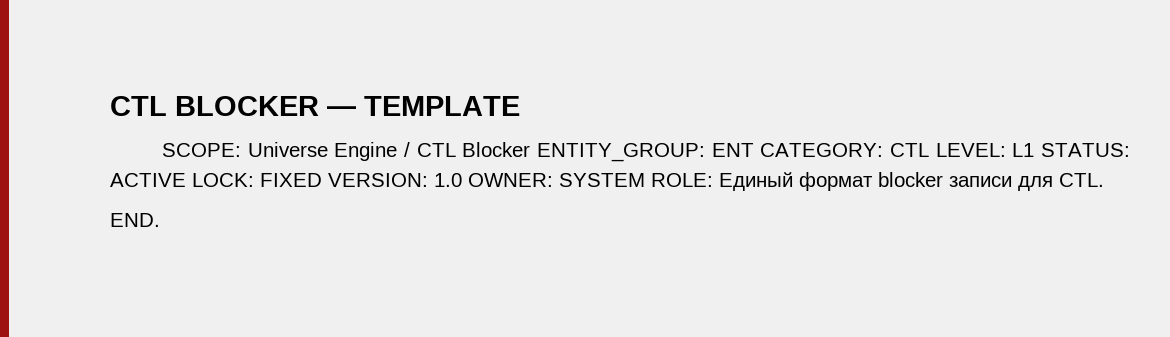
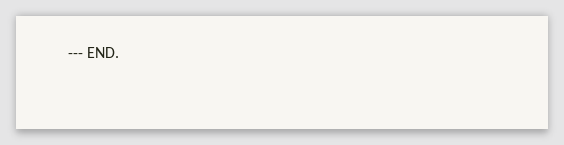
- CTL BLOCKER — TEMPLATE
- SCOPE: Universe Engine / CTL Blocker ENTITY_GROUP: ENT CATEGORY: CTL LEVEL: L1 STATUS: ACTIVE LOCK: FIXED VERSION: 1.0 OWNER: SYSTEM ROLE: Единый формат blocker записи для CTL.
- END.
+ --- END.

